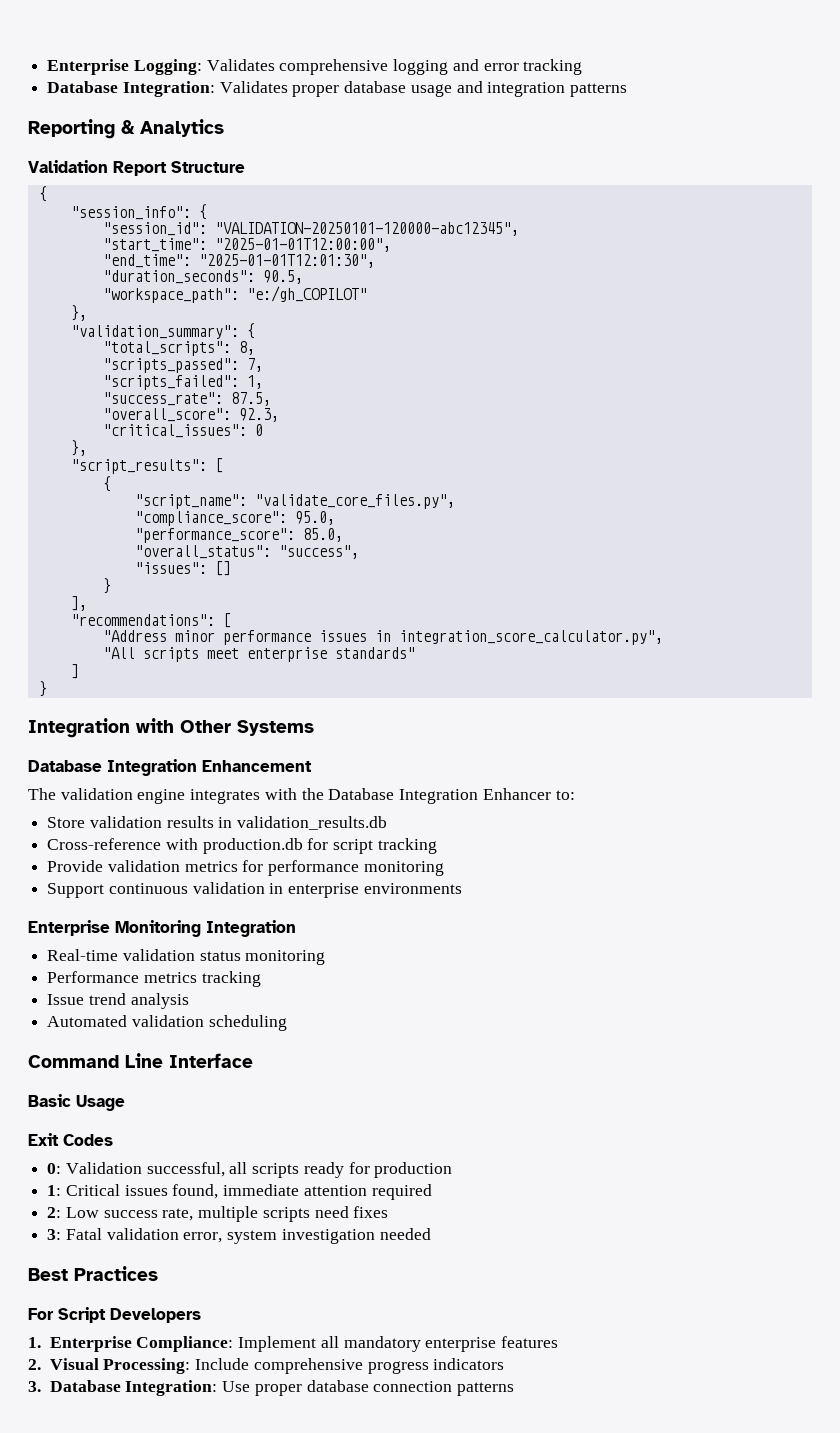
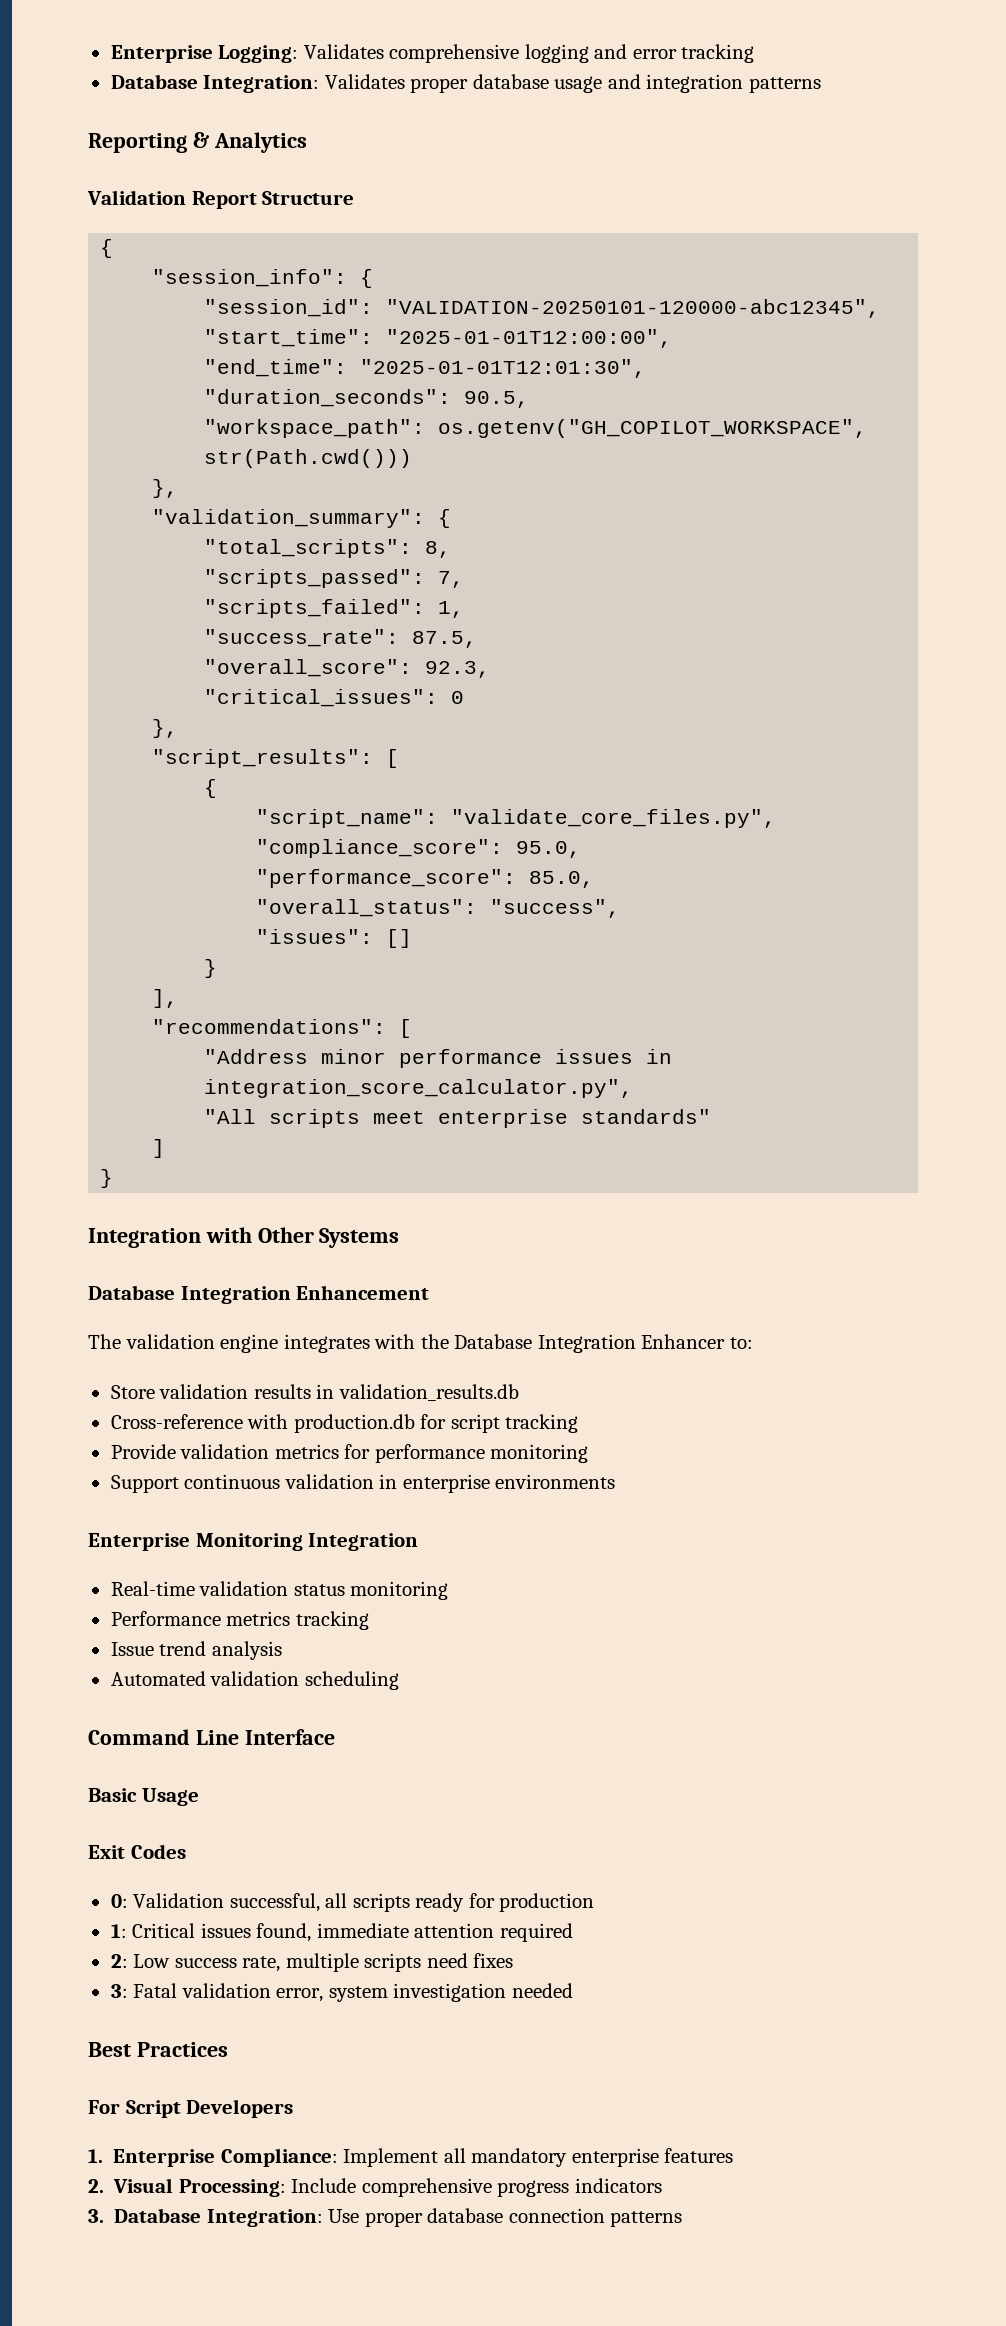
- "workspace_path": "e:/gh_COPILOT"
+ "workspace_path": os.getenv("GH_COPILOT_WORKSPACE", str(Path.cwd()))

